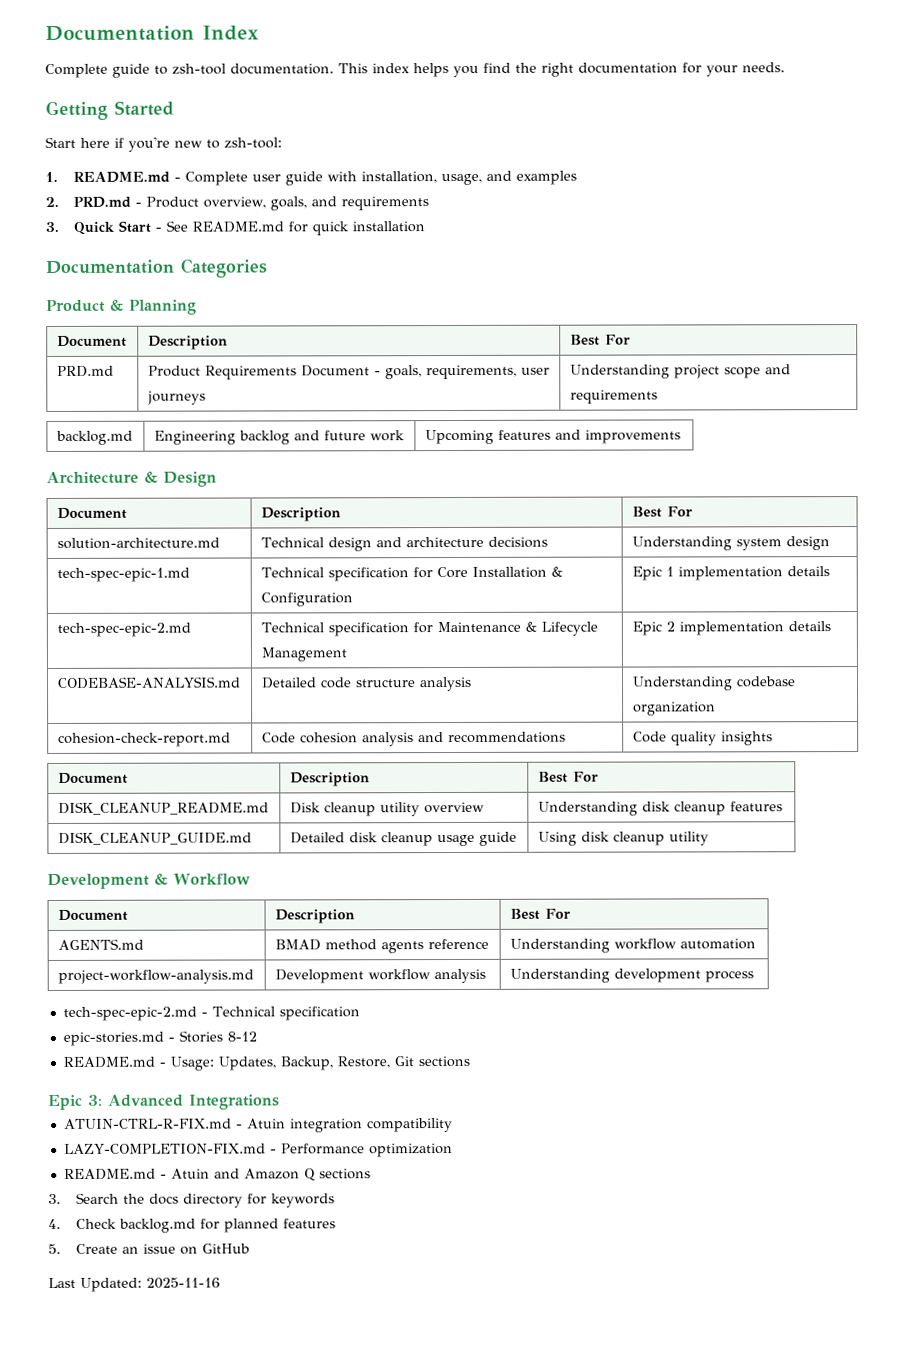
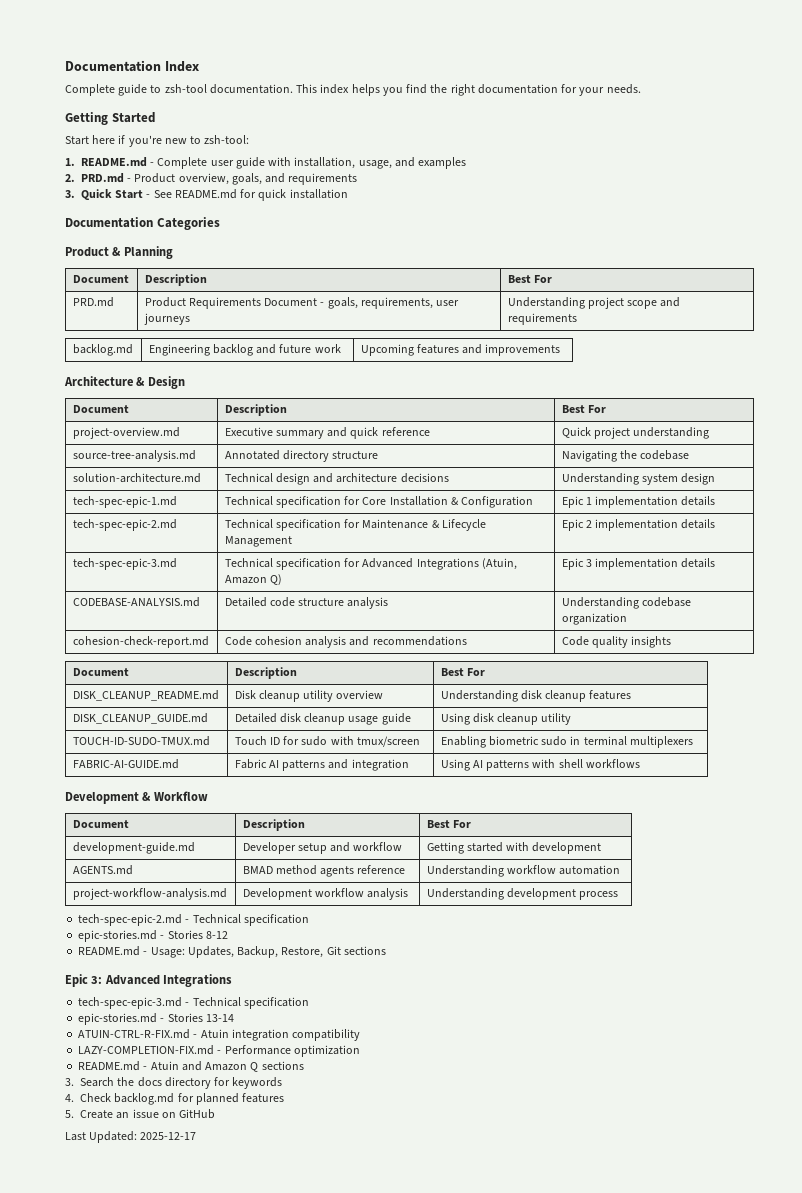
+ project-overview.md | Executive summary and quick reference | Quick project understanding
+ source-tree-analysis.md | Annotated directory structure | Navigating the codebase
+ tech-spec-epic-3.md | Technical specification for Advanced Integrations (Atuin, Amazon Q) | Epic 3 implementation details
+ TOUCH-ID-SUDO-TMUX.md | Touch ID for sudo with tmux/screen | Enabling biometric sudo in terminal multiplexers
+ FABRIC-AI-GUIDE.md | Fabric AI patterns and integration | Using AI patterns with shell workflows
+ development-guide.md | Developer setup and workflow | Getting started with development
+ tech-spec-epic-3.md - Technical specification
+ epic-stories.md - Stories 13-14
- Last Updated: 2025-11-16
+ Last Updated: 2025-12-17

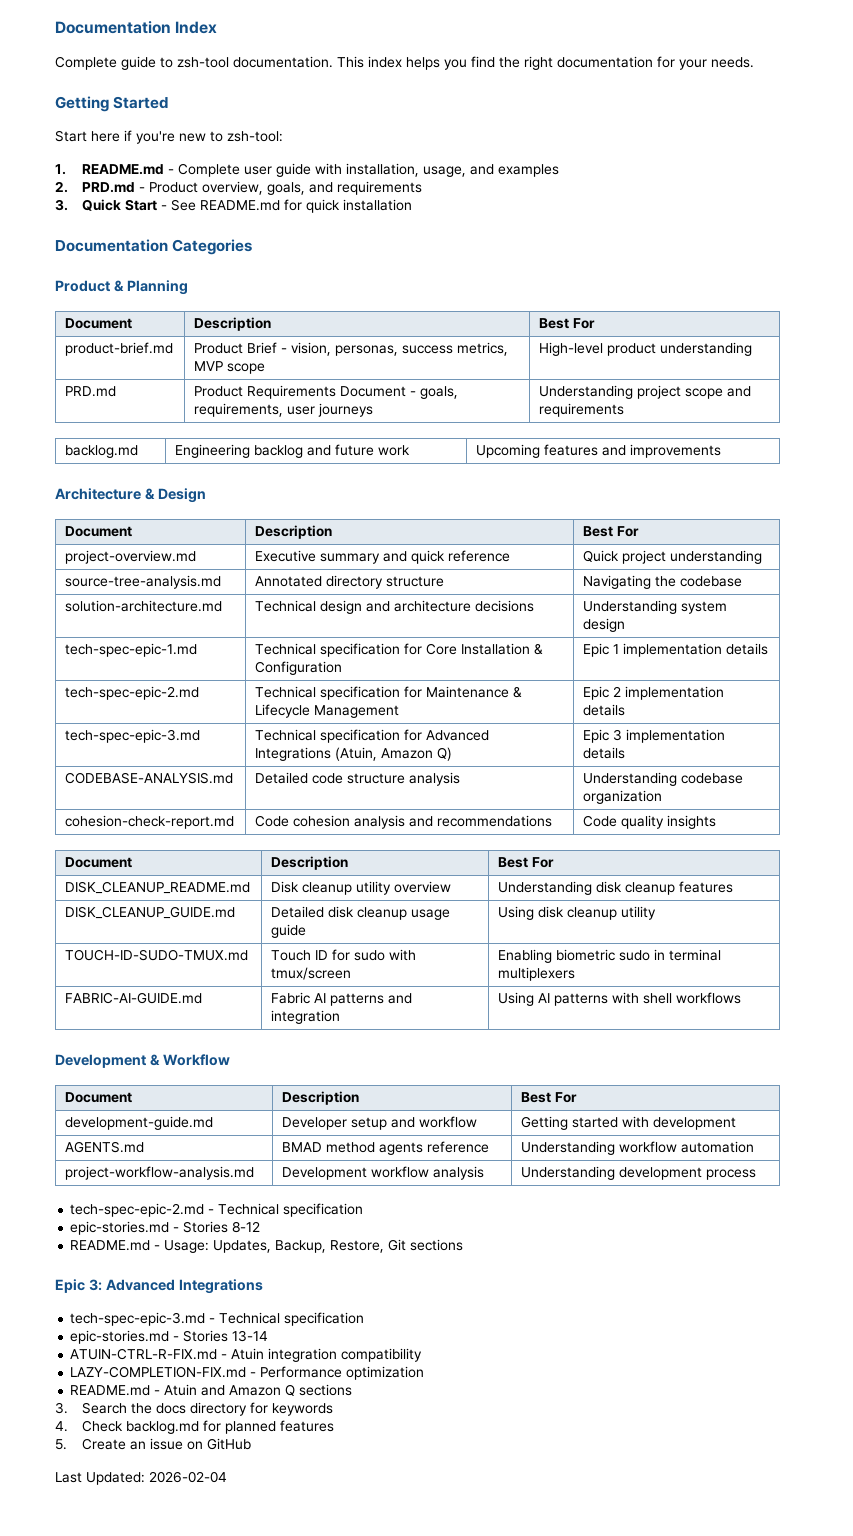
+ product-brief.md | Product Brief - vision, personas, success metrics, MVP scope | High-level product understanding
- Last Updated: 2025-12-17
+ Last Updated: 2026-02-04

